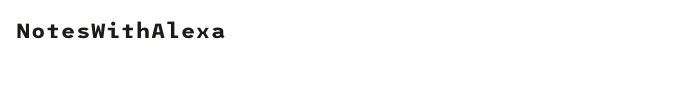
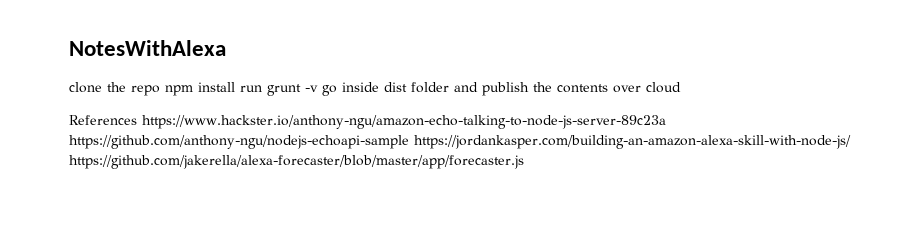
+ clone the repo npm install run grunt -v go inside dist folder and publish the contents over cloud
+ References https://www.hackster.io/anthony-ngu/amazon-echo-talking-to-node-js-server-89c23a https://github.com/anthony-ngu/nodejs-echoapi-sample https://jordankasper.com/building-an-amazon-alexa-skill-with-node-js/ https://github.com/jakerella/alexa-forecaster/blob/master/app/forecaster.js

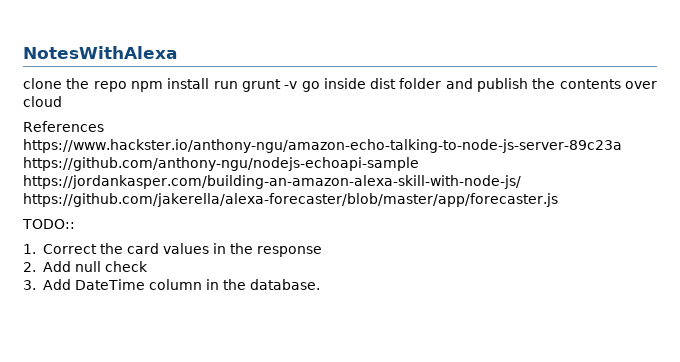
+ TODO::
+ 1. Correct the card values in the response
+ 2. Add null check
+ 3. Add DateTime column in the database.

